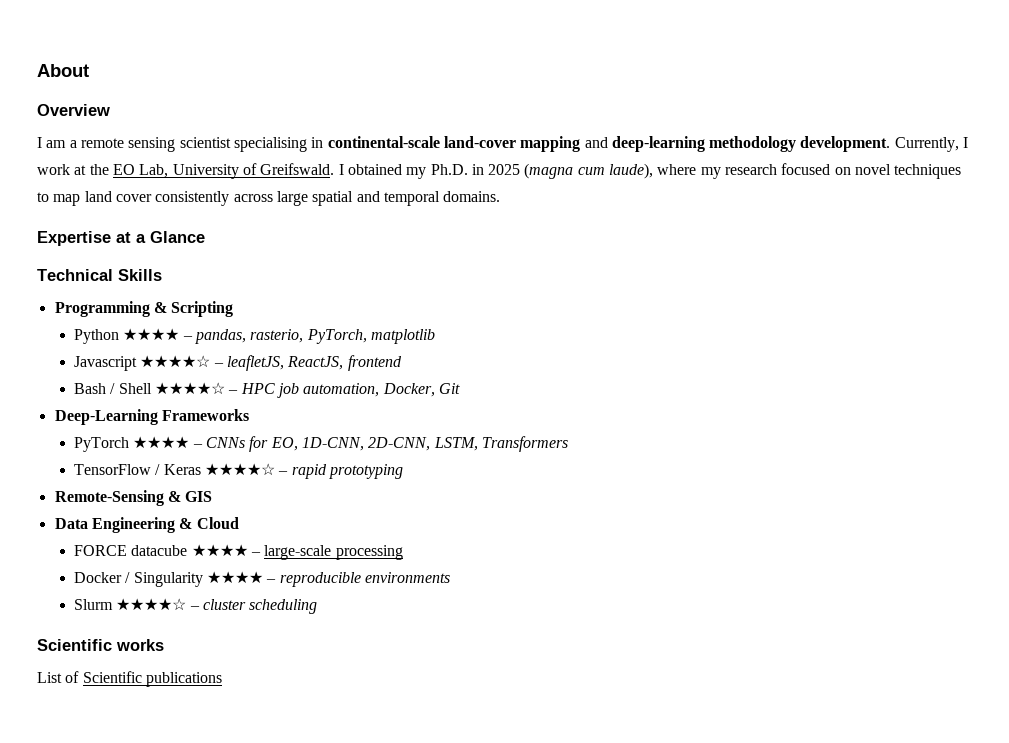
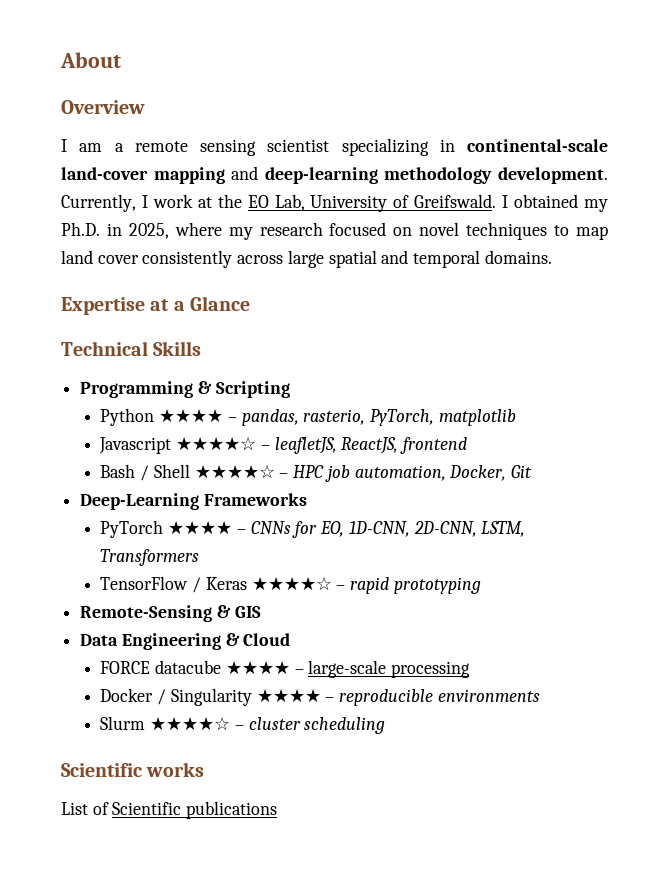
- I am a remote sensing scientist specialising in continental-scale land-cover mapping and deep-learning methodology development.
+ I am a remote sensing scientist specializing in continental-scale land-cover mapping and deep-learning methodology development.
- I obtained my Ph.D. in 2025 (magna cum laude), where my research focused on novel techniques to map land cover consistently across large spatial and temporal domains.
+ I obtained my Ph.D. in 2025, where my research focused on novel techniques to map land cover consistently across large spatial and temporal domains.

